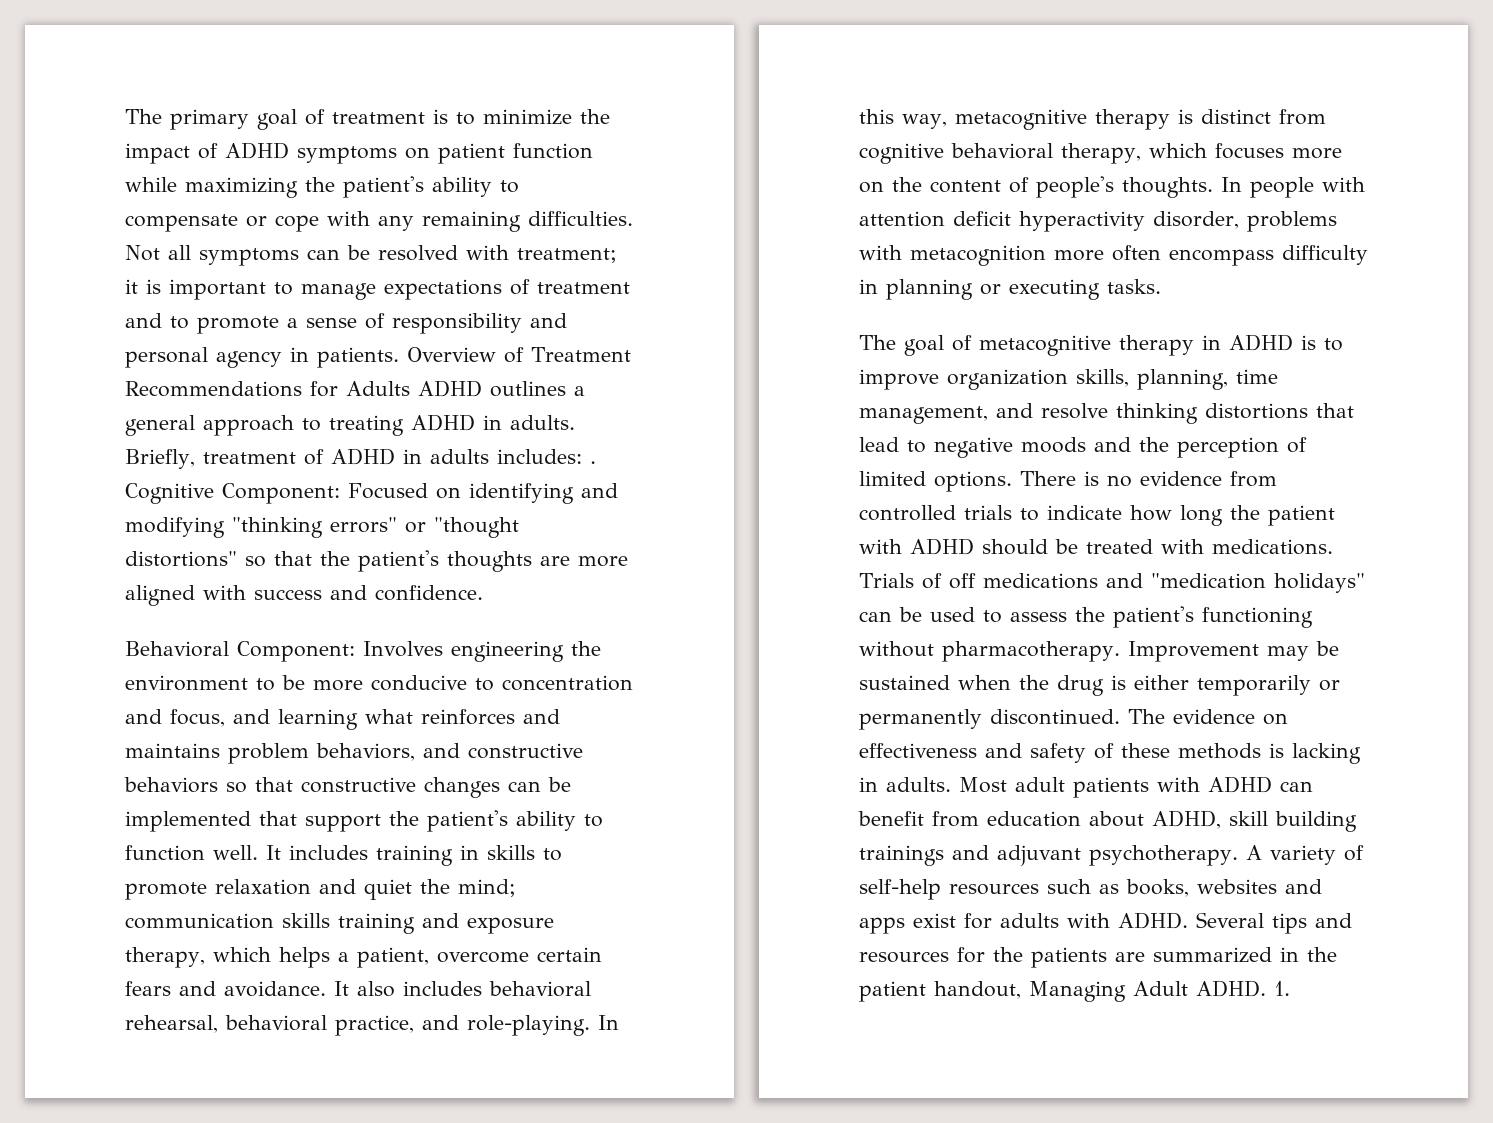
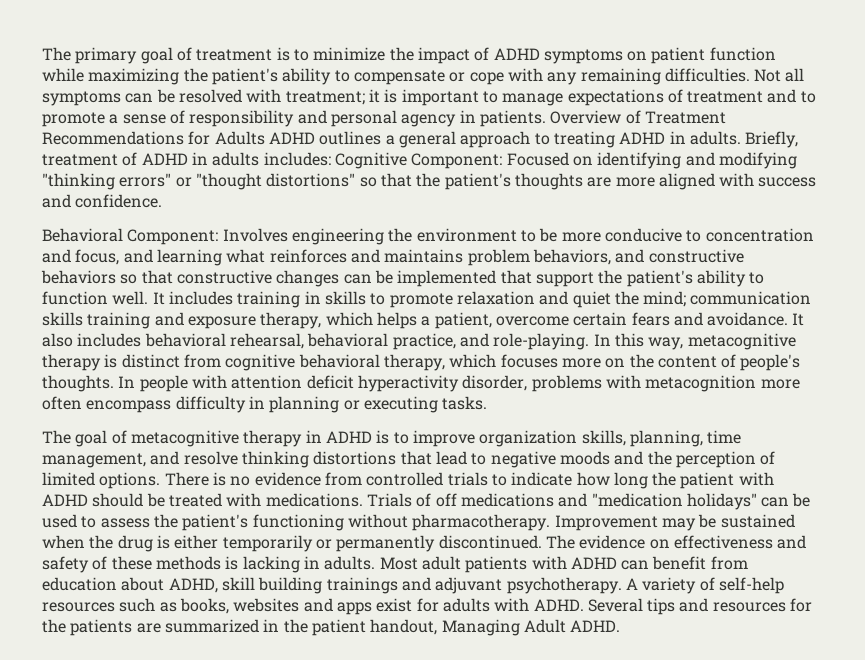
- Briefly, treatment of ADHD in adults includes: . Cognitive Component: Focused on identifying and modifying "thinking errors" or "thought distortions" so that the patient's thoughts are more aligned with success and confidence.
+ Briefly, treatment of ADHD in adults includes: Cognitive Component: Focused on identifying and modifying "thinking errors" or "thought distortions" so that the patient's thoughts are more aligned with success and confidence.
- 1.

